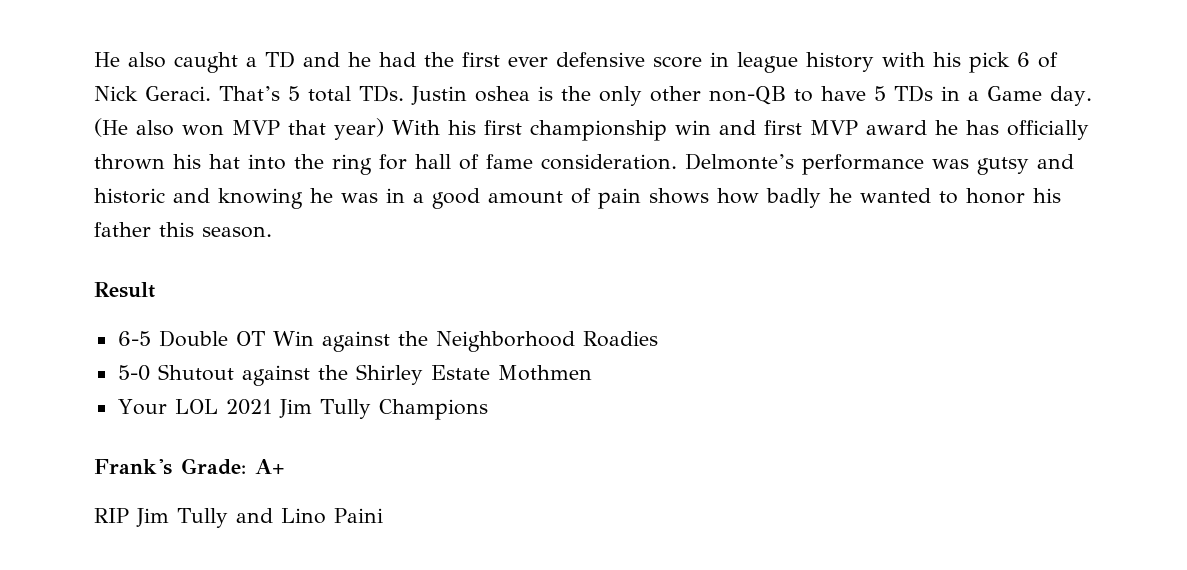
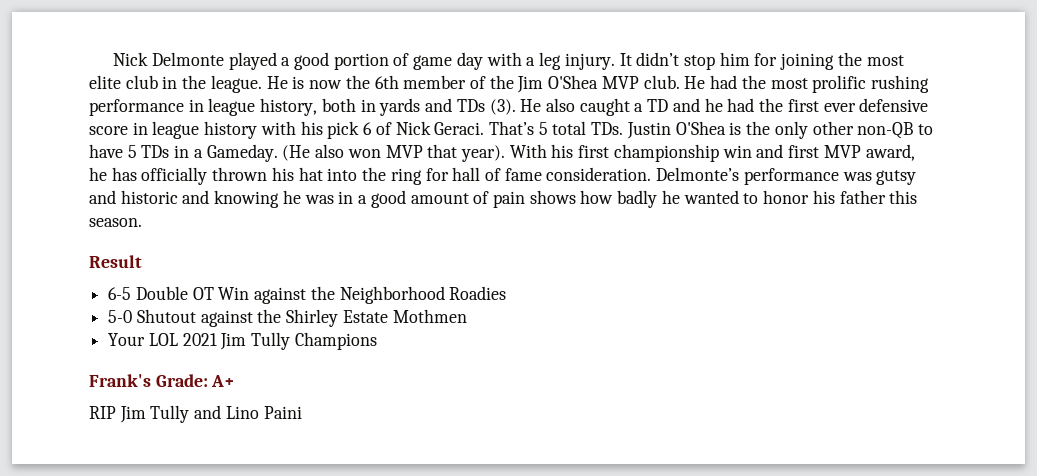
+ Nick Delmonte played a good portion of game day with a leg injury. It didn’t stop him for joining the most elite club in the league. He is now the 6th member of the Jim O'Shea MVP club. He had the most prolific rushing performance in league history, both in yards and TDs (3).
- That’s 5 total TDs. Justin oshea is the only other non-QB to have 5 TDs in a Game day.
+ That’s 5 total TDs. Justin O'Shea is the only other non-QB to have 5 TDs in a Gameday.
- (He also won MVP that year) With his first championship win and first MVP award he has officially thrown his hat into the ring for hall of fame consideration.
+ (He also won MVP that year). With his first championship win and first MVP award, he has officially thrown his hat into the ring for hall of fame consideration.

